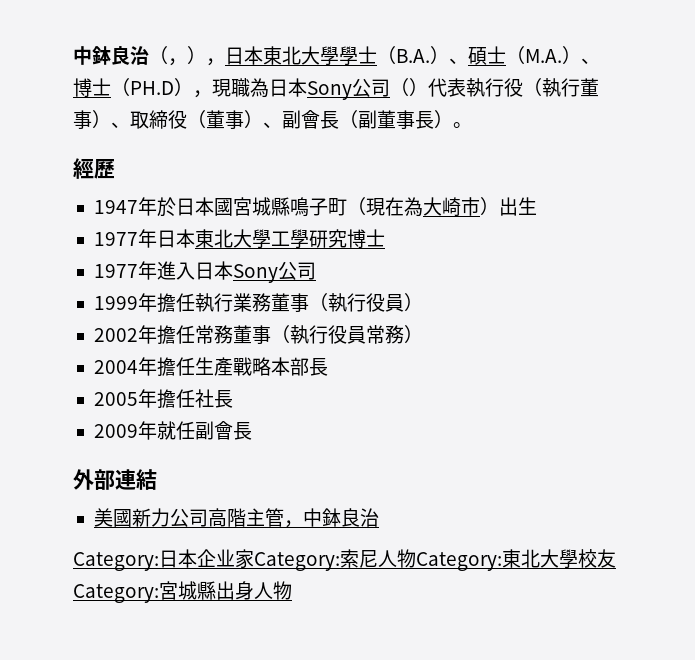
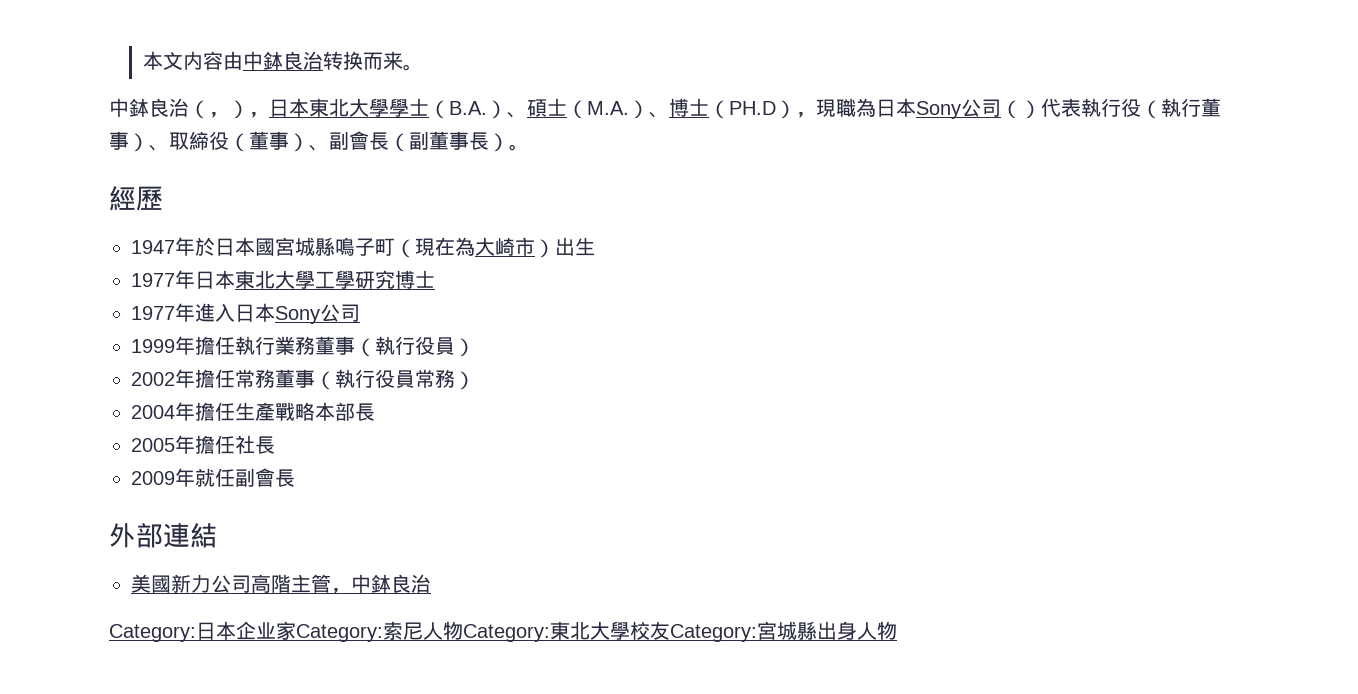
+ 本文内容由中鉢良治转换而来。

